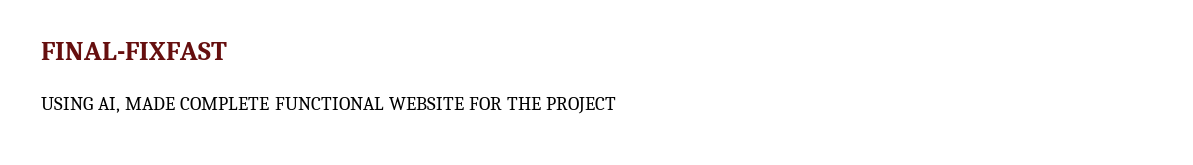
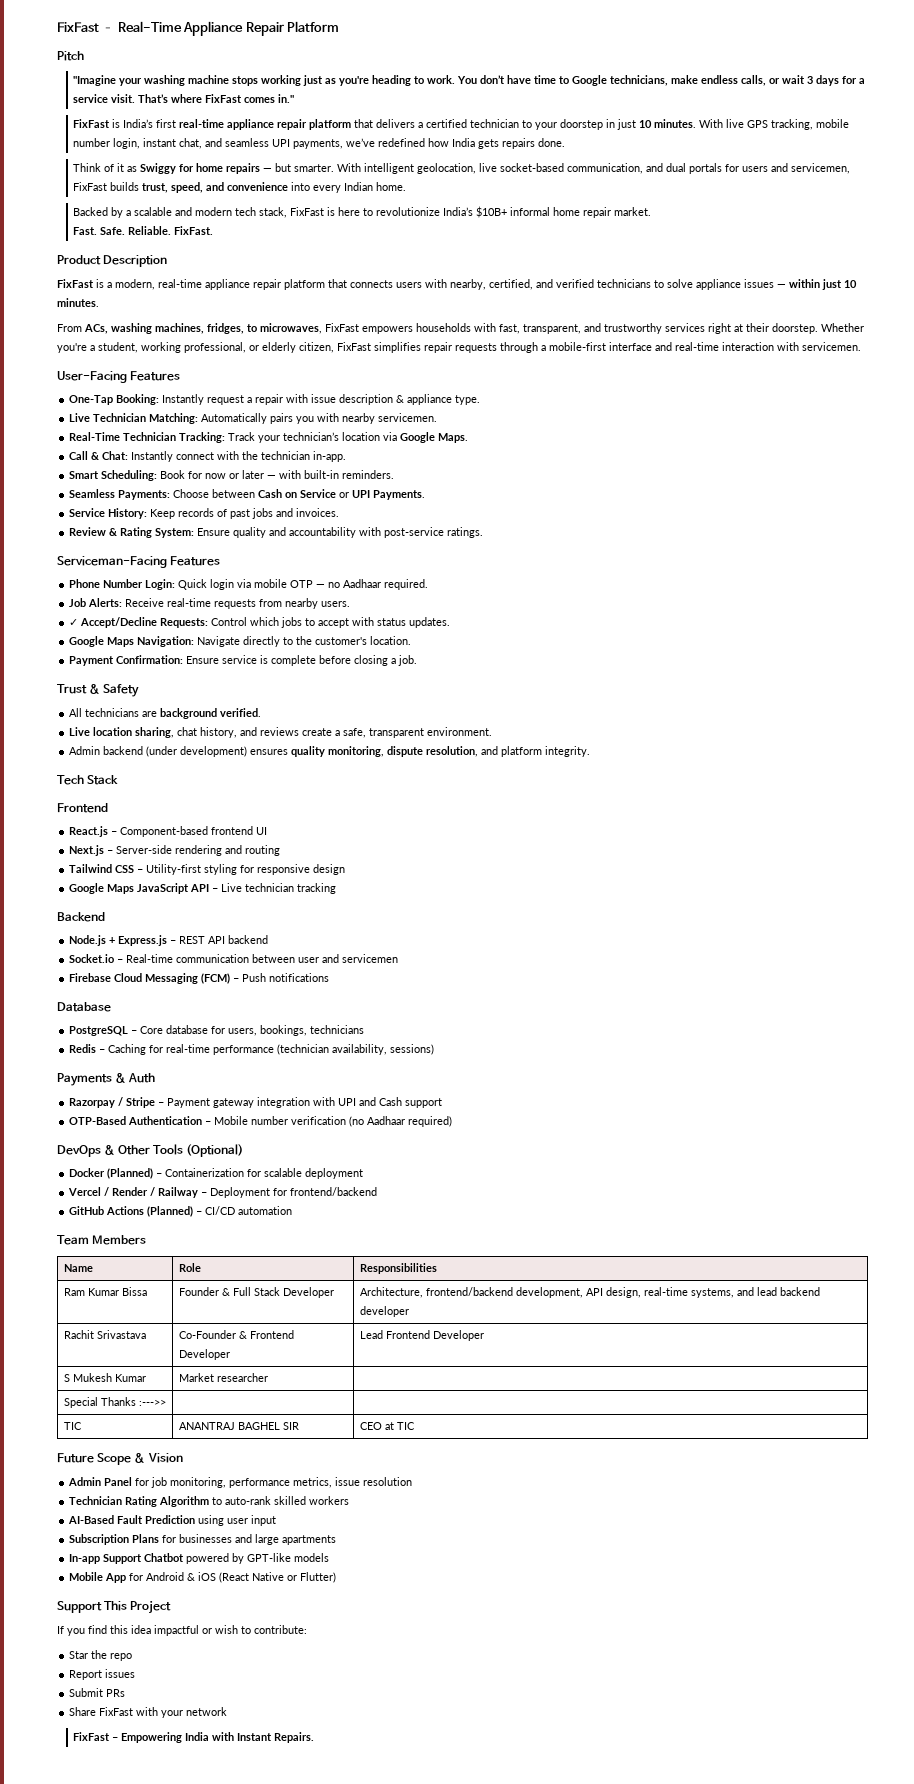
- FINAL-FIXFAST
- USING AI, MADE COMPLETE FUNCTIONAL WEBSITE FOR THE PROJECT
+ FixFast – Real-Time Appliance Repair Platform
+ Pitch
+ "Imagine your washing machine stops working just as you're heading to work. You don’t have time to Google technicians, make endless calls, or wait 3 days for a service visit. That’s where FixFast comes in."
+ FixFast is India’s first real-time appliance repair platform that delivers a certified technician to your doorstep in just 10 minutes. With live GPS tracking, mobile number login, instant chat, and seamless UPI payments, we’ve redefined how India gets repairs done.
+ Think of it as Swiggy for home repairs — but smarter. With intelligent geolocation, live socket-based communication, and dual portals for users and servicemen, FixFast builds trust, speed, and convenience into every Indian home.
+ Backed by a scalable and modern tech stack, FixFast is here to revolutionize India’s $10B+ informal home repair market.
+ Fast. Safe. Reliable. FixFast.
+ Product Description
+ FixFast is a modern, real-time appliance repair platform that connects users with nearby, certified, and verified technicians to solve appliance issues — within just 10 minutes.
+ From ACs, washing machines, fridges, to microwaves, FixFast empowers households with fast, transparent, and trustworthy services right at their doorstep. Whether you're a student, working professional, or elderly citizen, FixFast simplifies repair requests through a mobile-first interface and real-time interaction with servicemen.
+ User-Facing Features
+ One-Tap Booking: Instantly request a repair with issue description & appliance type.
+ Live Technician Matching: Automatically pairs you with nearby servicemen.
+ Real-Time Technician Tracking: Track your technician’s location via Google Maps.
+ Call & Chat: Instantly connect with the technician in-app.
+ Smart Scheduling: Book for now or later — with built-in reminders.
+ Seamless Payments: Choose between Cash on Service or UPI Payments.
+ Service History: Keep records of past jobs and invoices.
+ Review & Rating System: Ensure quality and accountability with post-service ratings.
+ Serviceman-Facing Features
+ Phone Number Login: Quick login via mobile OTP — no Aadhaar required.
+ Job Alerts: Receive real-time requests from nearby users.
+ ✓ Accept/Decline Requests: Control which jobs to accept with status updates.
+ Google Maps Navigation: Navigate directly to the customer's location.
+ Payment Confirmation: Ensure service is complete before closing a job.
+ Trust & Safety
+ All technicians are background verified.
+ Live location sharing, chat history, and reviews create a safe, transparent environment.
+ Admin backend (under development) ensures quality monitoring, dispute resolution, and platform integrity.
+ Tech Stack
+ Frontend
+ React.js – Component-based frontend UI
+ Next.js – Server-side rendering and routing
+ Tailwind CSS – Utility-first styling for responsive design
+ Google Maps JavaScript API – Live technician tracking
+ Backend
+ Node.js + Express.js – REST API backend
+ Socket.io – Real-time communication between user and servicemen
+ Firebase Cloud Messaging (FCM) – Push notifications
+ Database
+ PostgreSQL – Core database for users, bookings, technicians
+ Redis – Caching for real-time performance (technician availability, sessions)
+ Payments & Auth
+ Razorpay / Stripe – Payment gateway integration with UPI and Cash support
+ OTP-Based Authentication – Mobile number verification (no Aadhaar required)
+ DevOps & Other Tools (Optional)
+ Docker (Planned) – Containerization for scalable deployment
+ Vercel / Render / Railway – Deployment for frontend/backend
+ GitHub Actions (Planned) – CI/CD automation
+ Team Members
+ Name | Role | Responsibilities
+ Ram Kumar Bissa | Founder & Full Stack Developer | Architecture, frontend/backend development, API design, real-time systems, and lead backend developer
+ Rachit Srivastava | Co-Founder & Frontend Developer | Lead Frontend Developer
+ S Mukesh Kumar | Market researcher |
+ Special Thanks :--->> | |
+ TIC | ANANTRAJ BAGHEL SIR | CEO at TIC
+ Future Scope & Vision
+ Admin Panel for job monitoring, performance metrics, issue resolution
+ Technician Rating Algorithm to auto-rank skilled workers
+ AI-Based Fault Prediction using user input
+ Subscription Plans for businesses and large apartments
+ In-app Support Chatbot powered by GPT-like models
+ Mobile App for Android & iOS (React Native or Flutter)
+ Support This Project
+ If you find this idea impactful or wish to contribute:
+ Star the repo
+ Report issues
+ Submit PRs
+ Share FixFast with your network
+ FixFast – Empowering India with Instant Repairs.

